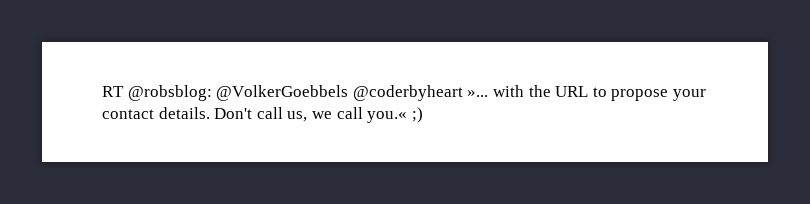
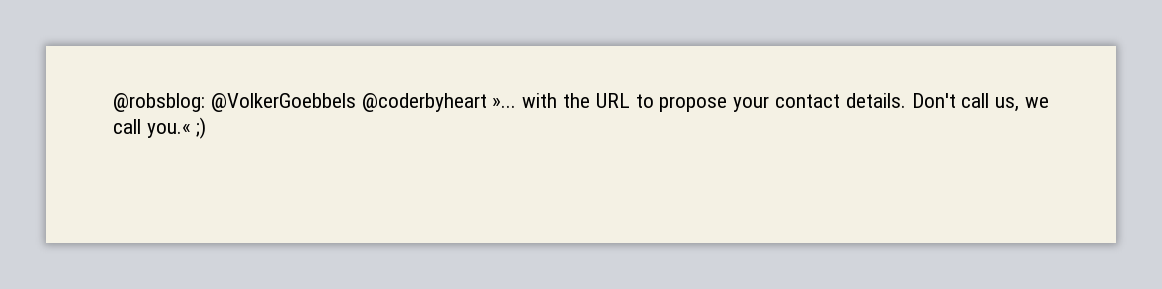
- RT @robsblog: @VolkerGoebbels @coderbyheart »... with the URL to propose your contact details.
+ @robsblog: @VolkerGoebbels @coderbyheart »... with the URL to propose your contact details.

